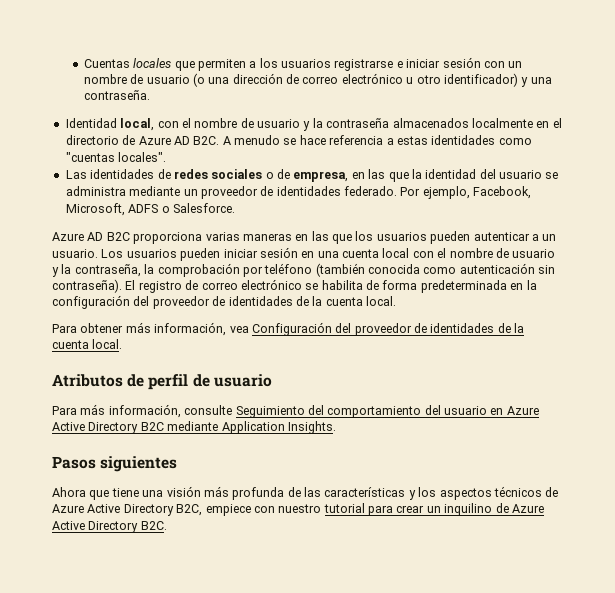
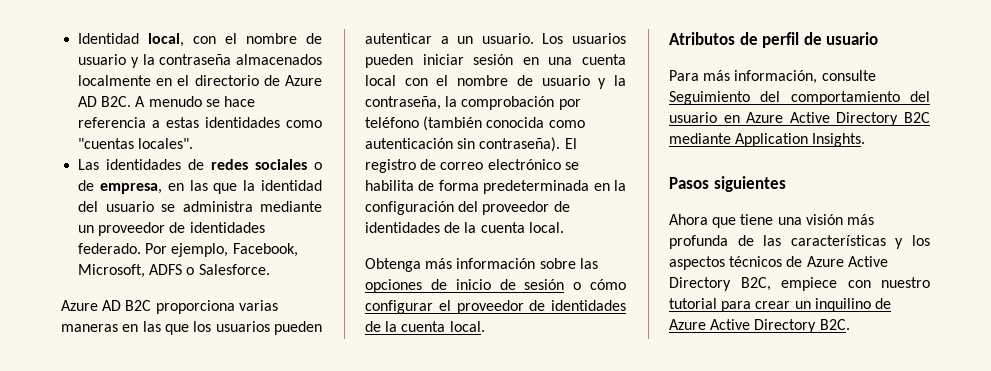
- Cuentas locales que permiten a los usuarios registrarse e iniciar sesión con un nombre de usuario (o una dirección de correo electrónico u otro identificador) y una contraseña.
- Para obtener más información, vea Configuración del proveedor de identidades de la cuenta local.
+ Obtenga más información sobre las opciones de inicio de sesión o cómo configurar el proveedor de identidades de la cuenta local.

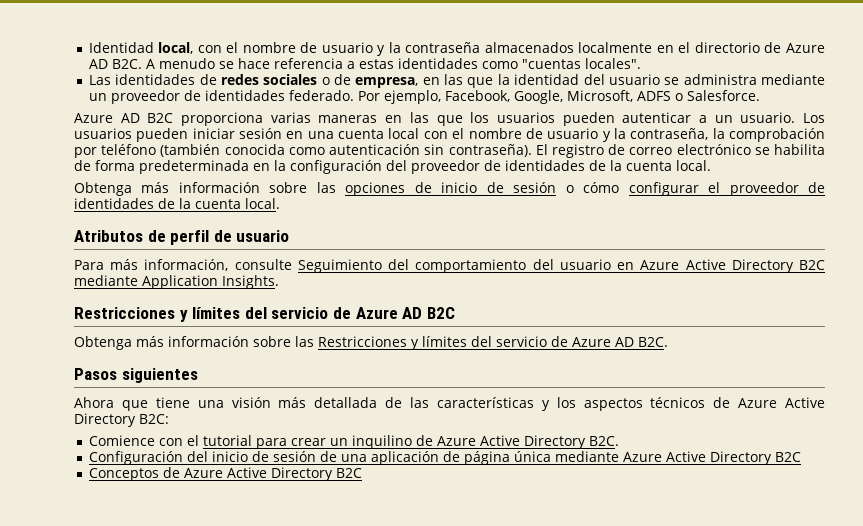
- Por ejemplo, Facebook, Microsoft, ADFS o Salesforce.
+ Por ejemplo, Facebook, Google, Microsoft, ADFS o Salesforce.
+ Restricciones y límites del servicio de Azure AD B2C
+ Obtenga más información sobre las Restricciones y límites del servicio de Azure AD B2C.
- Ahora que tiene una visión más profunda de las características y los aspectos técnicos de Azure Active Directory B2C, empiece con nuestro tutorial para crear un inquilino de Azure Active Directory B2C.
+ Ahora que tiene una visión más detallada de las características y los aspectos técnicos de Azure Active Directory B2C:
+ Comience con el tutorial para crear un inquilino de Azure Active Directory B2C.
+ Configuración del inicio de sesión de una aplicación de página única mediante Azure Active Directory B2C
+ Conceptos de Azure Active Directory B2C

